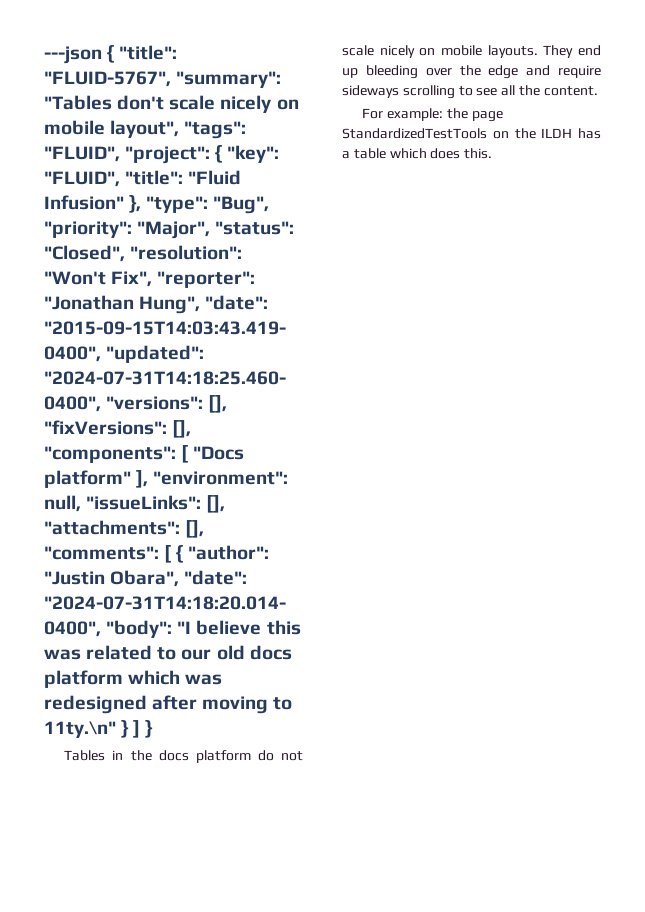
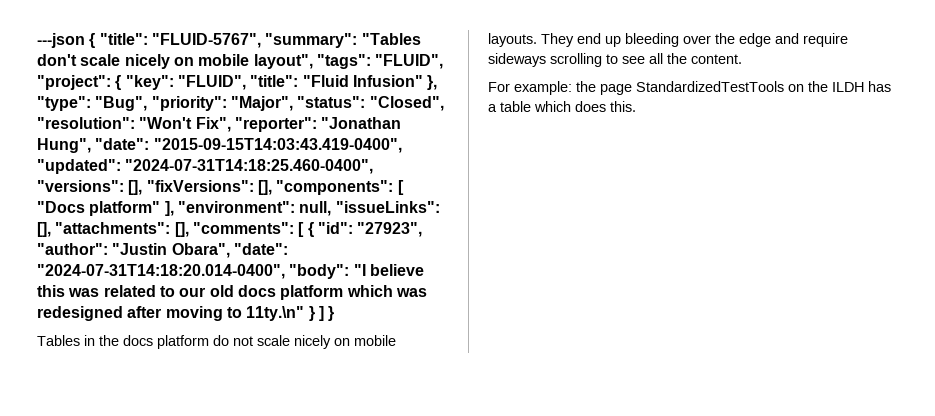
- [ { "author":
+ [ { "id": "27923", "author":

